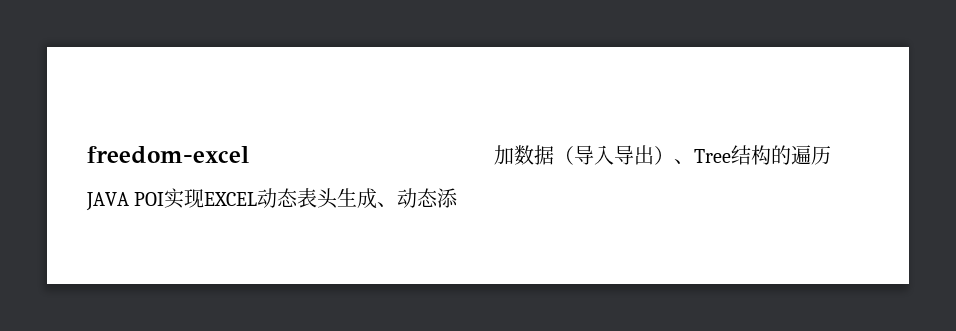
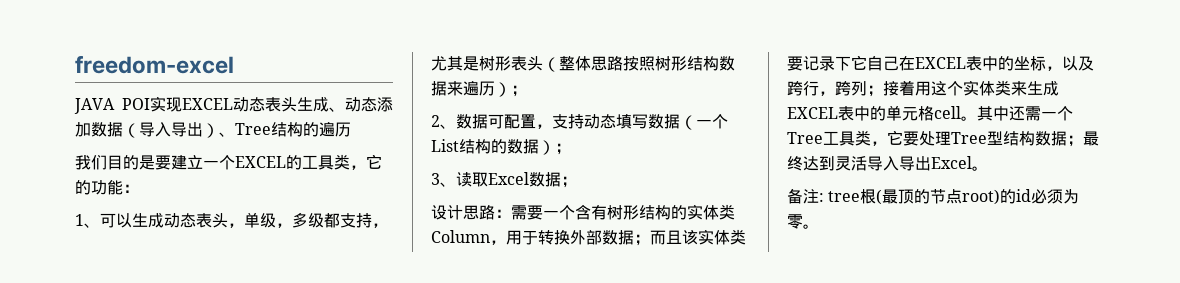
+ 我们目的是要建立一个EXCEL的工具类，它的功能：
+ 1、可以生成动态表头，单级，多级都支持，尤其是树形表头（整体思路按照树形结构数据来遍历）；
+ 2、数据可配置，支持动态填写数据（一个List结构的数据）；
+ 3、读取Excel数据；
+ 设计思路：需要一个含有树形结构的实体类Column，用于转换外部数据；而且该实体类要记录下它自己在EXCEL表中的坐标，以及跨行，跨列；接着用这个实体类来生成EXCEL表中的单元格cell。其中还需一个Tree工具类，它要处理Tree型结构数据；最终达到灵活导入导出Excel。
+ 备注: tree根(最顶的节点root)的id必须为零。

